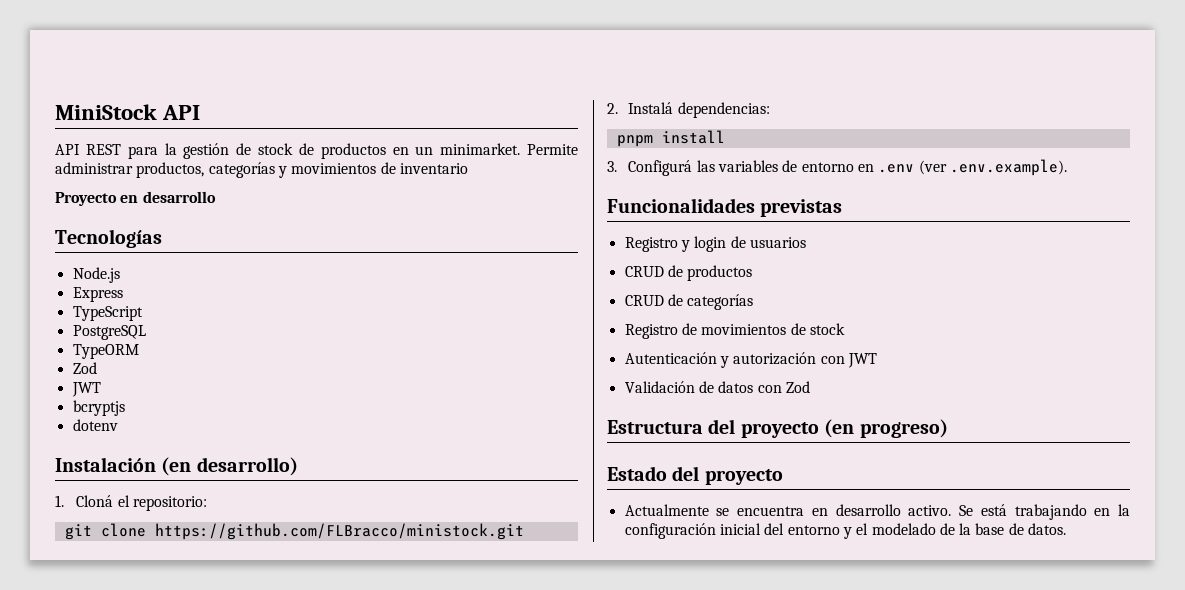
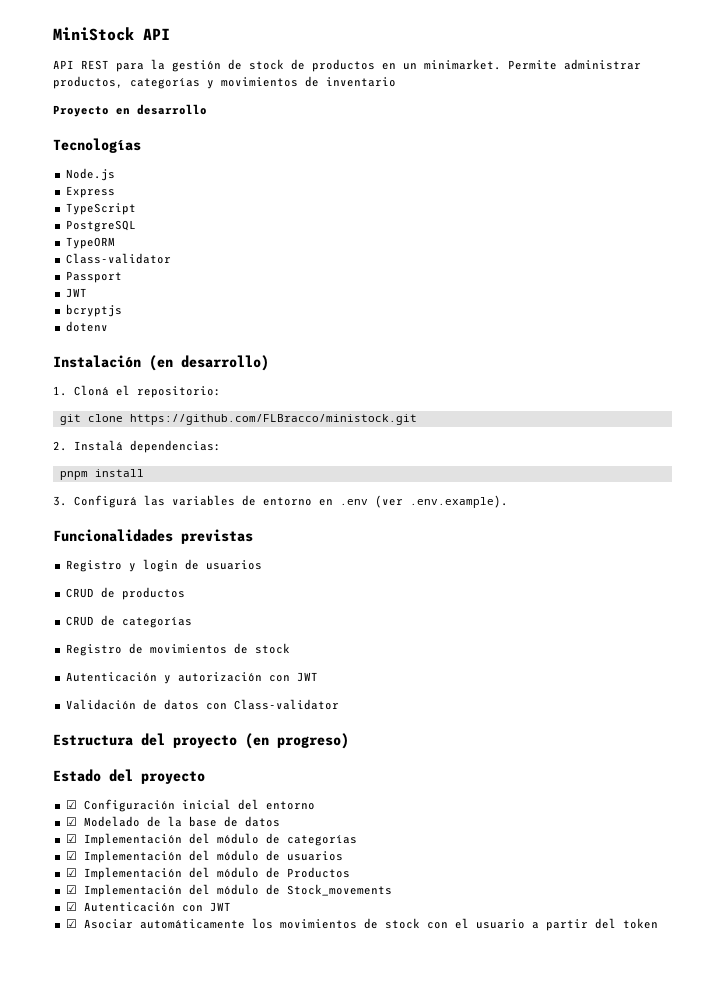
  TypeORM
- Zod
+ Class-validator
+ Passport
- Validación de datos con Zod
+ Validación de datos con Class-validator
- Actualmente se encuentra en desarrollo activo. Se está trabajando en la configuración inicial del entorno y el modelado de la base de datos.
+ ☑ Configuración inicial del entorno
+ ☑ Modelado de la base de datos
+ ☑ Implementación del módulo de categorías
+ ☑ Implementación del módulo de usuarios
+ ☑ Implementación del módulo de Productos
+ ☑ Implementación del módulo de Stock_movements
+ ☑ Autenticación con JWT
+ ☑ Asociar automáticamente los movimientos de stock con el usuario a partir del token

